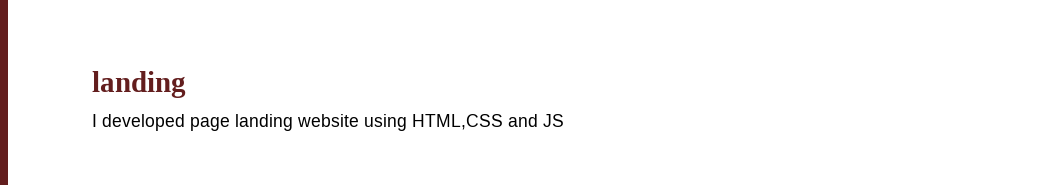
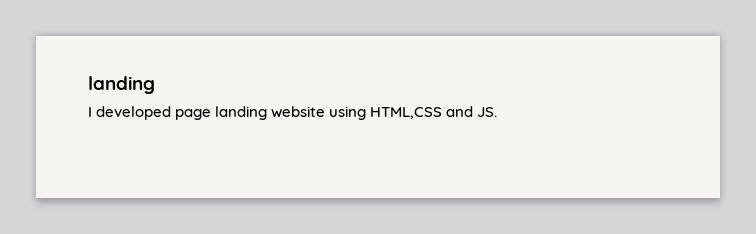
- I developed page landing website using HTML,CSS and JS
+ I developed page landing website using HTML,CSS and JS.

